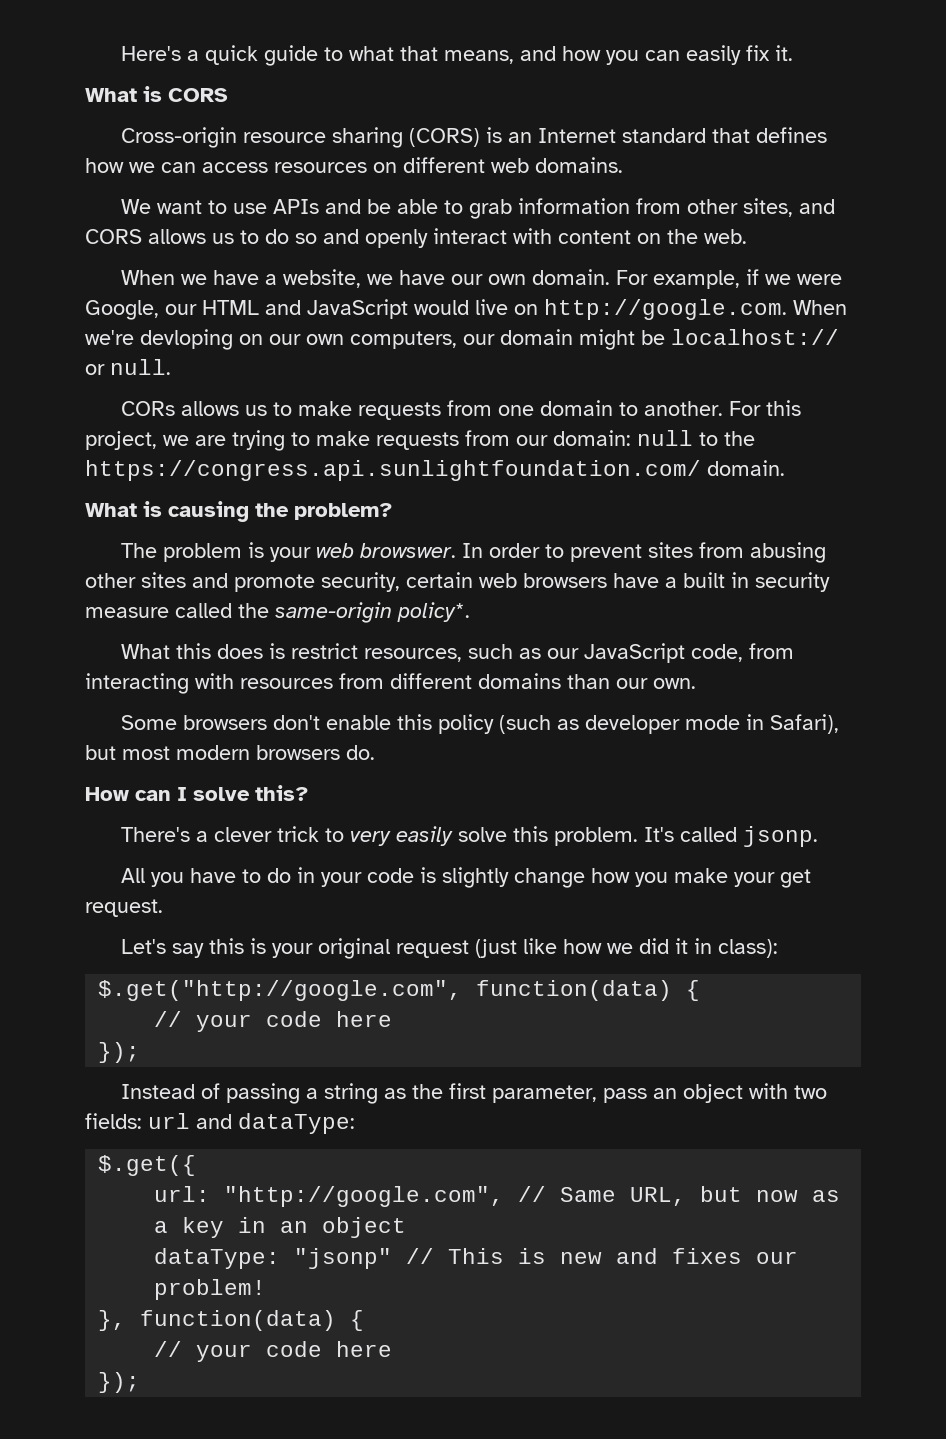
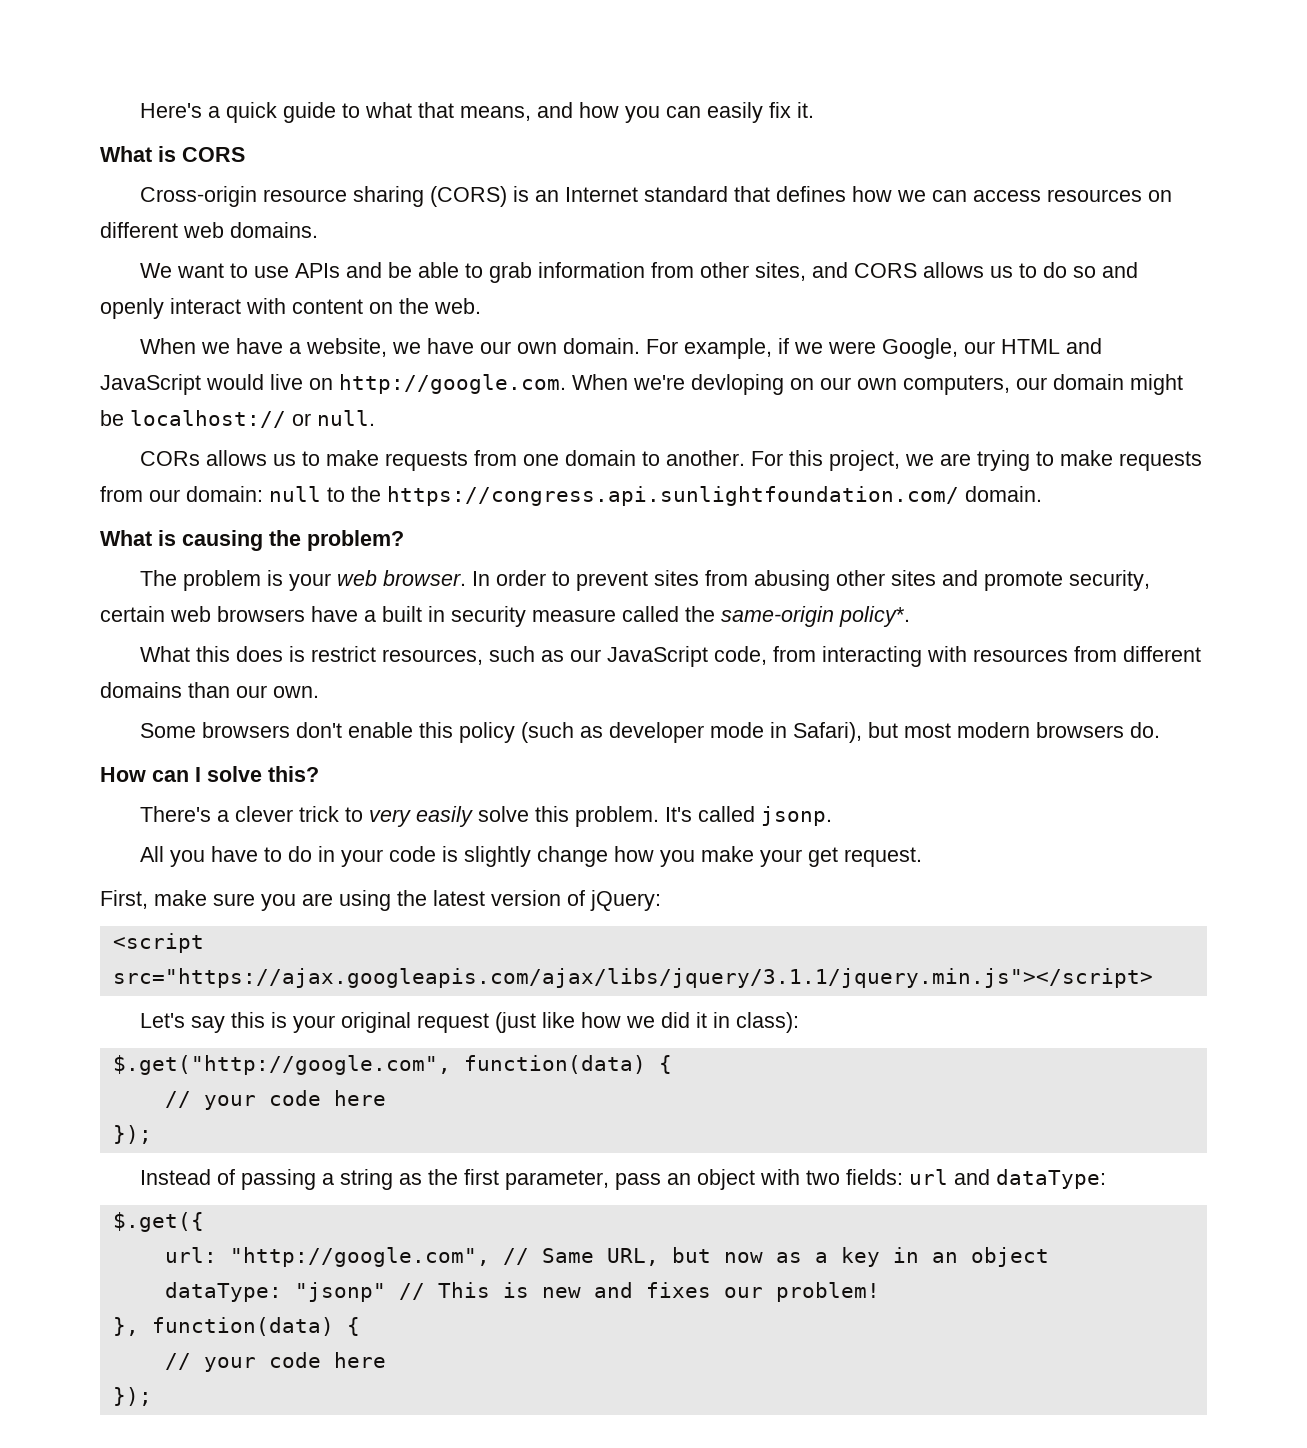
- The problem is your web browswer.
+ The problem is your web browser.
+ First, make sure you are using the latest version of jQuery:
+ <script src="https://ajax.googleapis.com/ajax/libs/jquery/3.1.1/jquery.min.js"></script>

